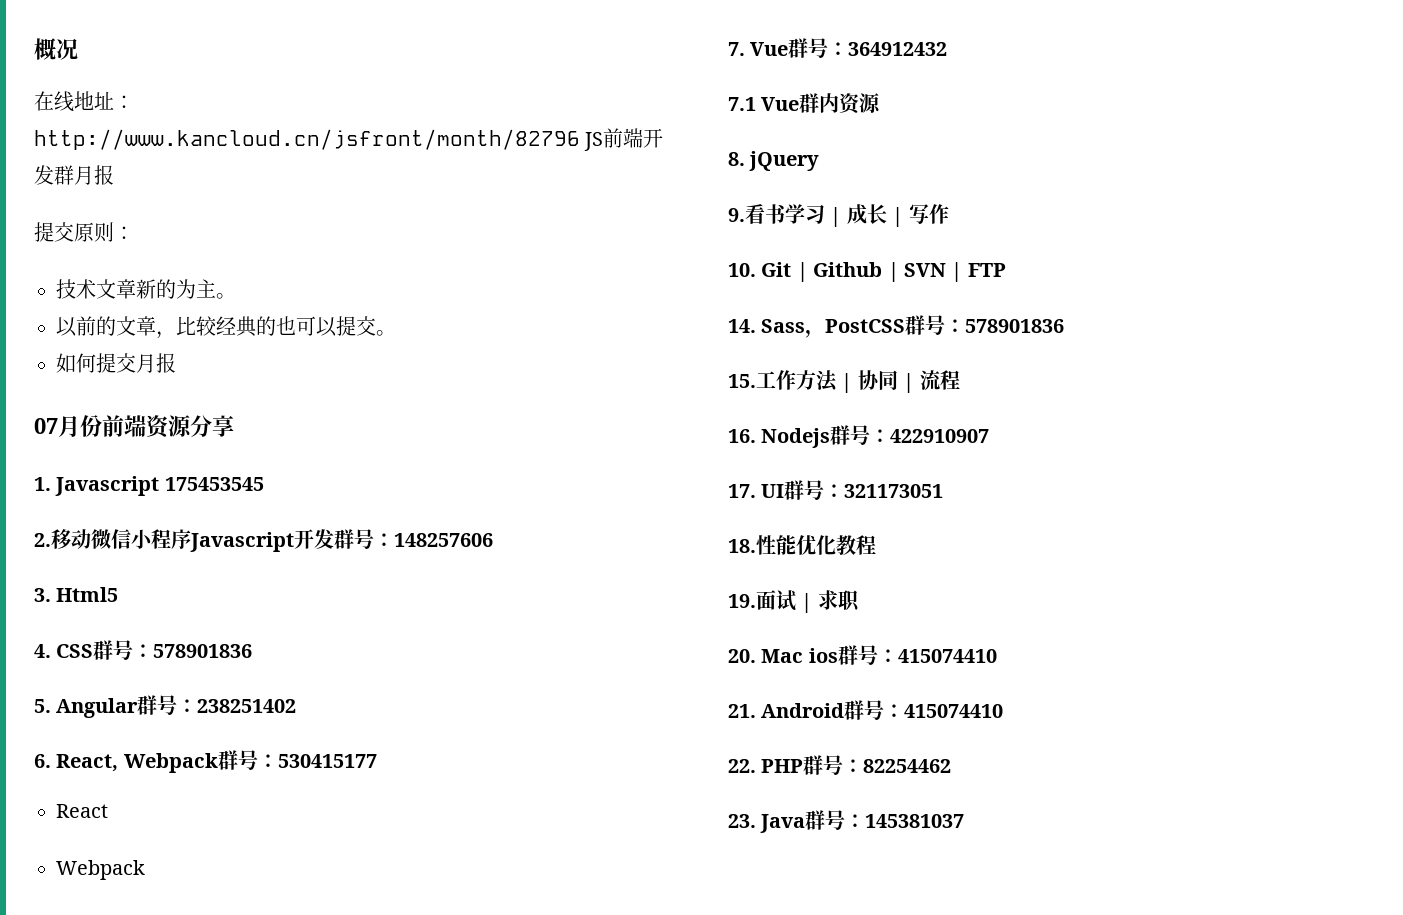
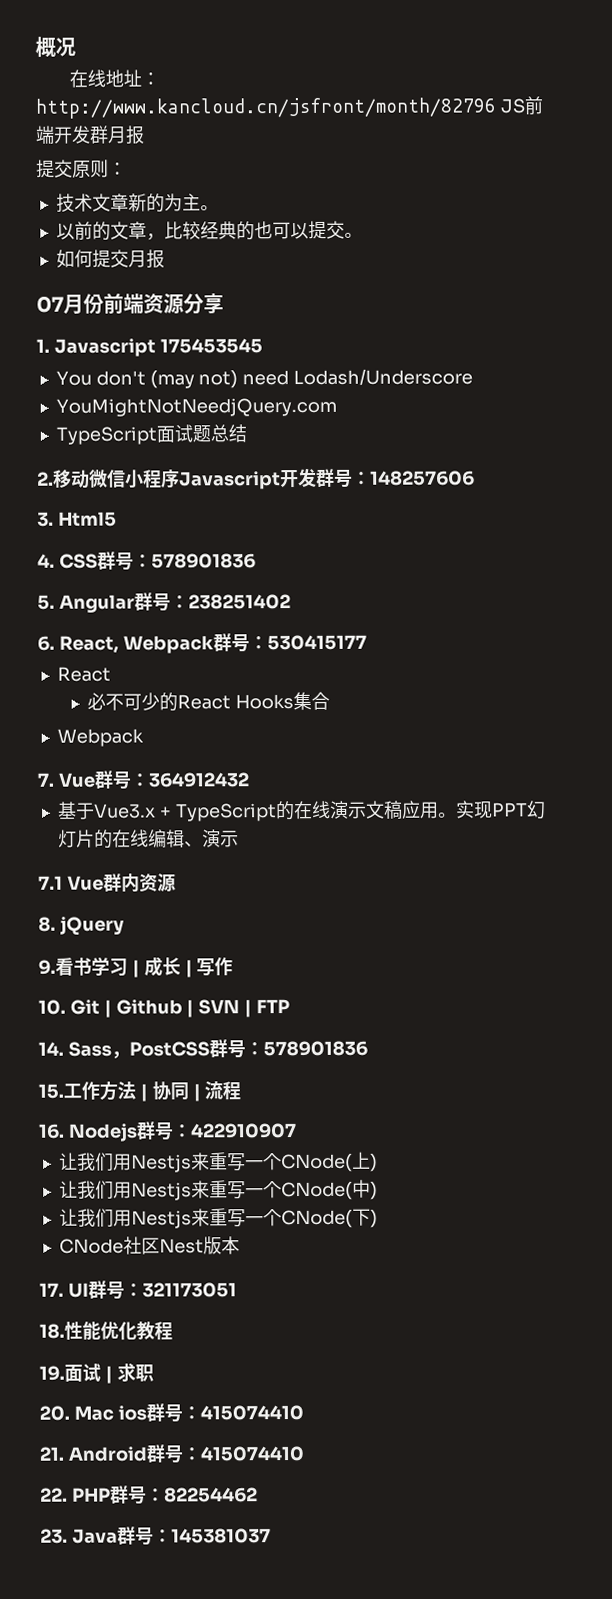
+ You don't (may not) need Lodash/Underscore
+ YouMightNotNeedjQuery.com
+ TypeScript面试题总结
+ 必不可少的React Hooks集合
+ 基于Vue3.x + TypeScript的在线演示文稿应用。实现PPT幻灯片的在线编辑、演示
+ 让我们用Nestjs来重写一个CNode(上)
+ 让我们用Nestjs来重写一个CNode(中)
+ 让我们用Nestjs来重写一个CNode(下)
+ CNode社区Nest版本

